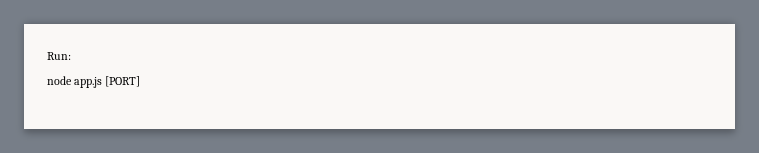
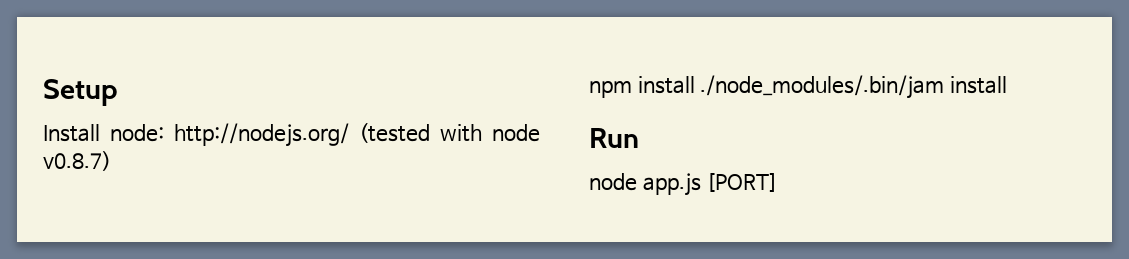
- Run:
+ Setup
+ Install node: http://nodejs.org/ (tested with node v0.8.7)
+ npm install ./node_modules/.bin/jam install
+ Run

